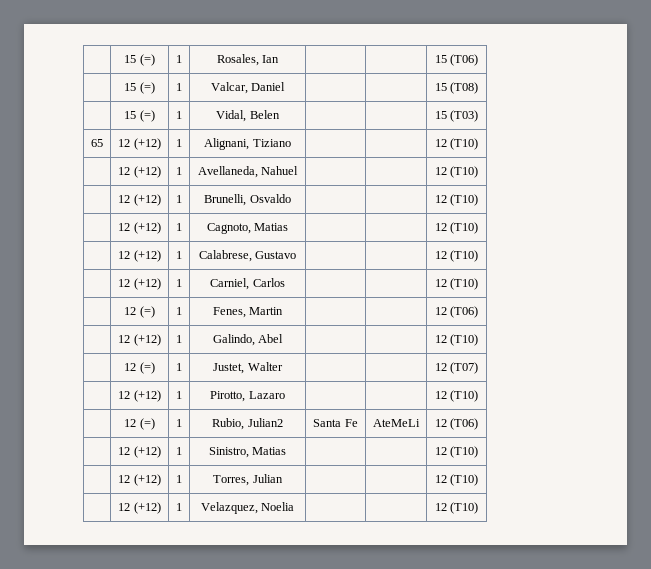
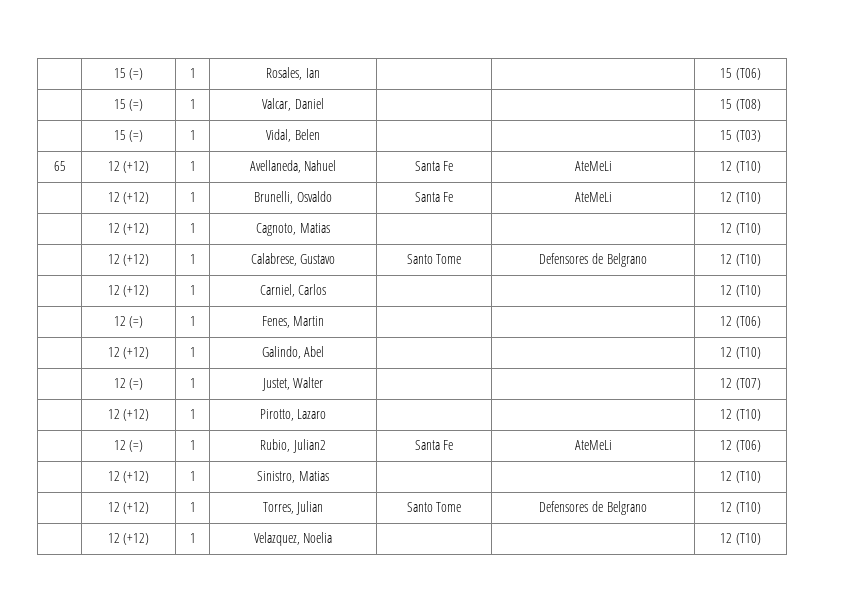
- 65 | 12 (+12) | 1 | Alignani, Tiziano | | | 12 (T10)
- | 12 (+12) | 1 | Avellaneda, Nahuel | | | 12 (T10)
+ 65 | 12 (+12) | 1 | Avellaneda, Nahuel | Santa Fe | AteMeLi | 12 (T10)
- | 12 (+12) | 1 | Brunelli, Osvaldo | | | 12 (T10)
+ | 12 (+12) | 1 | Brunelli, Osvaldo | Santa Fe | AteMeLi | 12 (T10)
- | 12 (+12) | 1 | Calabrese, Gustavo | | | 12 (T10)
+ | 12 (+12) | 1 | Calabrese, Gustavo | Santo Tome | Defensores de Belgrano | 12 (T10)
- | 12 (+12) | 1 | Torres, Julian | | | 12 (T10)
+ | 12 (+12) | 1 | Torres, Julian | Santo Tome | Defensores de Belgrano | 12 (T10)

